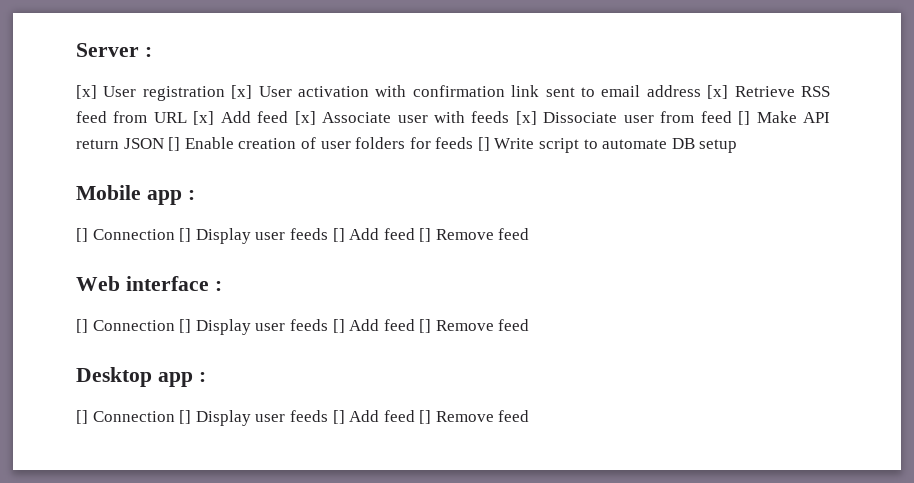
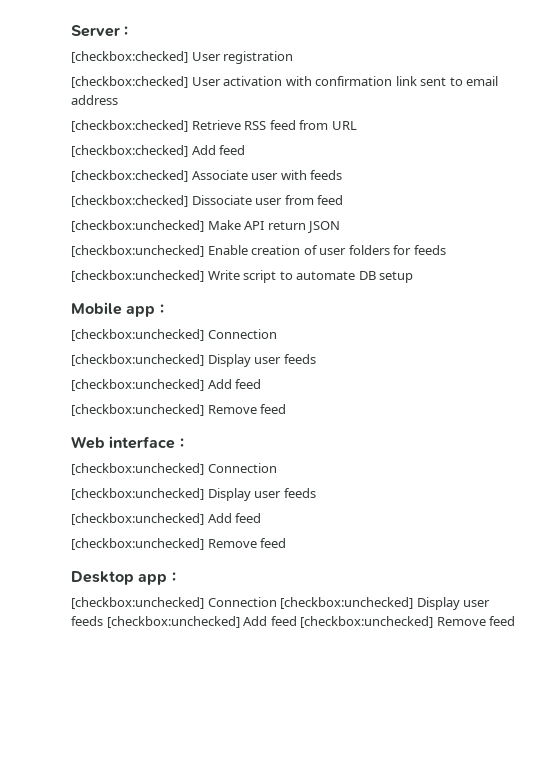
- [x] User registration [x] User activation with confirmation link sent to email address [x] Retrieve RSS feed from URL [x] Add feed [x] Associate user with feeds [x] Dissociate user from feed [] Make API return JSON [] Enable creation of user folders for feeds [] Write script to automate DB setup
+ [checkbox:checked] User registration
+ [checkbox:checked] User activation with confirmation link sent to email address
+ [checkbox:checked] Retrieve RSS feed from URL
+ [checkbox:checked] Add feed
+ [checkbox:checked] Associate user with feeds
+ [checkbox:checked] Dissociate user from feed
+ [checkbox:unchecked] Make API return JSON
+ [checkbox:unchecked] Enable creation of user folders for feeds
+ [checkbox:unchecked] Write script to automate DB setup
  Mobile app :
- [] Connection [] Display user feeds [] Add feed [] Remove feed
+ [checkbox:unchecked] Connection
+ [checkbox:unchecked] Display user feeds
+ [checkbox:unchecked] Add feed
+ [checkbox:unchecked] Remove feed
  Web interface :
- [] Connection [] Display user feeds [] Add feed [] Remove feed
+ [checkbox:unchecked] Connection
+ [checkbox:unchecked] Display user feeds
+ [checkbox:unchecked] Add feed
+ [checkbox:unchecked] Remove feed
  Desktop app :
- [] Connection [] Display user feeds [] Add feed [] Remove feed
+ [checkbox:unchecked] Connection [checkbox:unchecked] Display user feeds [checkbox:unchecked] Add feed [checkbox:unchecked] Remove feed

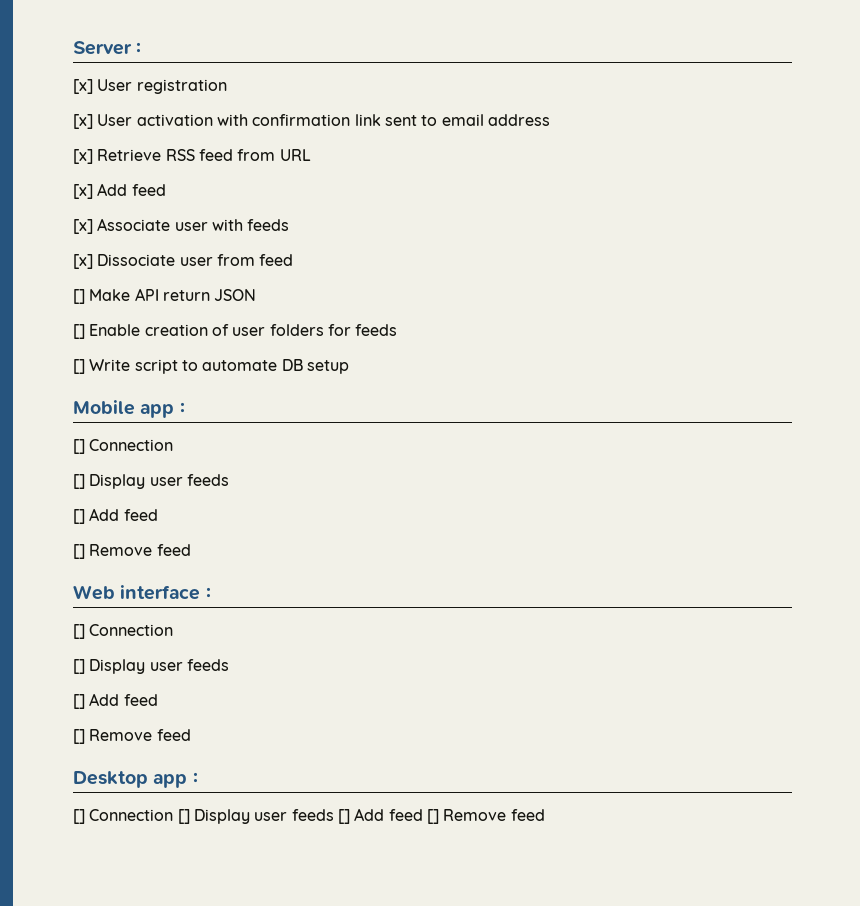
- [checkbox:checked] User registration
+ [x] User registration
- [checkbox:checked] User activation with confirmation link sent to email address
+ [x] User activation with confirmation link sent to email address
- [checkbox:checked] Retrieve RSS feed from URL
+ [x] Retrieve RSS feed from URL
- [checkbox:checked] Add feed
- [checkbox:checked] Associate user with feeds
+ [x] Add feed
+ [x] Associate user with feeds
- [checkbox:checked] Dissociate user from feed
+ [x] Dissociate user from feed
- [checkbox:unchecked] Make API return JSON
+ [] Make API return JSON
- [checkbox:unchecked] Enable creation of user folders for feeds
+ [] Enable creation of user folders for feeds
- [checkbox:unchecked] Write script to automate DB setup
+ [] Write script to automate DB setup
  Mobile app :
- [checkbox:unchecked] Connection
- [checkbox:unchecked] Display user feeds
- [checkbox:unchecked] Add feed
- [checkbox:unchecked] Remove feed
+ [] Connection
+ [] Display user feeds
+ [] Add feed
+ [] Remove feed
  Web interface :
- [checkbox:unchecked] Connection
- [checkbox:unchecked] Display user feeds
- [checkbox:unchecked] Add feed
- [checkbox:unchecked] Remove feed
+ [] Connection
+ [] Display user feeds
+ [] Add feed
+ [] Remove feed
- [checkbox:unchecked] Connection [checkbox:unchecked] Display user feeds [checkbox:unchecked] Add feed [checkbox:unchecked] Remove feed
+ [] Connection [] Display user feeds [] Add feed [] Remove feed

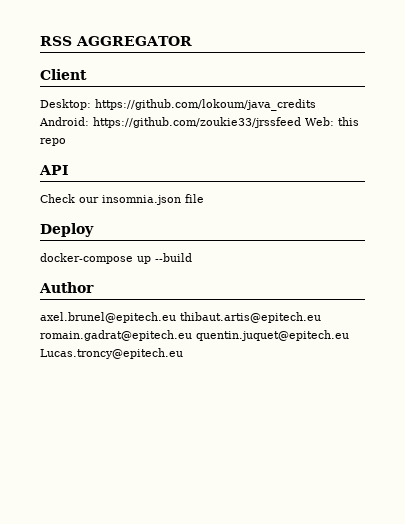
- Server :
- [x] User registration
- [x] User activation with confirmation link sent to email address
- [x] Retrieve RSS feed from URL
- [x] Add feed
- [x] Associate user with feeds
- [x] Dissociate user from feed
- [] Make API return JSON
- [] Enable creation of user folders for feeds
- [] Write script to automate DB setup
- Mobile app :
- [] Connection
- [] Display user feeds
- [] Add feed
- [] Remove feed
- Web interface :
- [] Connection
- [] Display user feeds
- [] Add feed
- [] Remove feed
- Desktop app :
- [] Connection [] Display user feeds [] Add feed [] Remove feed
+ RSS AGGREGATOR
+ Client
+ Desktop: https://github.com/lokoum/java_credits Android: https://github.com/zoukie33/jrssfeed Web: this repo
+ API
+ Check our insomnia.json file
+ Deploy
+ docker-compose up --build
+ Author
+ axel.brunel@epitech.eu thibaut.artis@epitech.eu romain.gadrat@epitech.eu quentin.juquet@epitech.eu Lucas.troncy@epitech.eu

